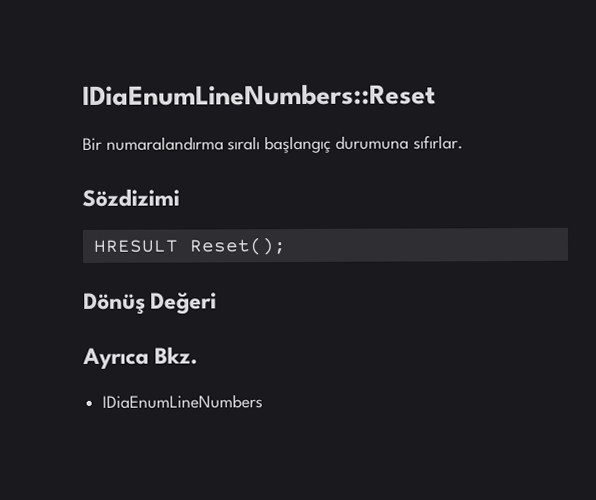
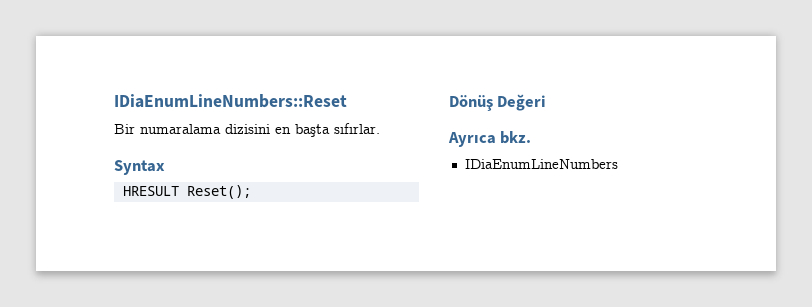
- Bir numaralandırma sıralı başlangıç durumuna sıfırlar.
+ Bir numaralama dizisini en başta sıfırlar.
- Sözdizimi
+ Syntax
- Ayrıca Bkz.
+ Ayrıca bkz.

